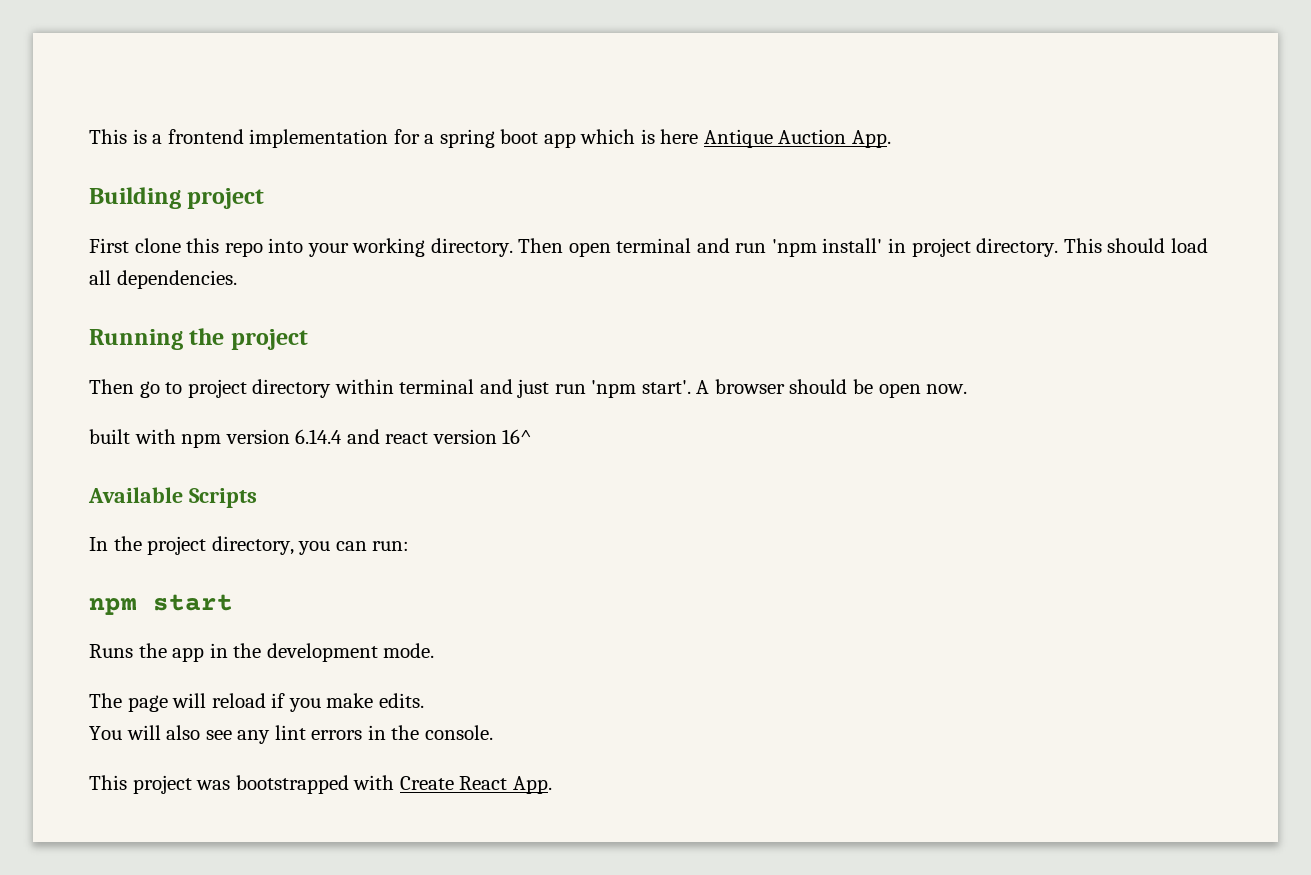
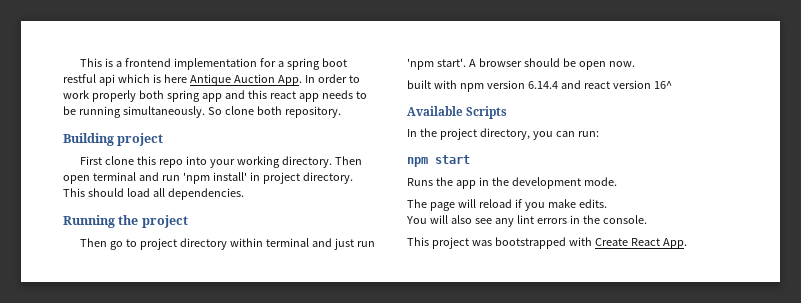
- This is a frontend implementation for a spring boot app which is here Antique Auction App.
+ This is a frontend implementation for a spring boot restful api which is here Antique Auction App. In order to work properly both spring app and this react app needs to be running simultaneously. So clone both repository.

